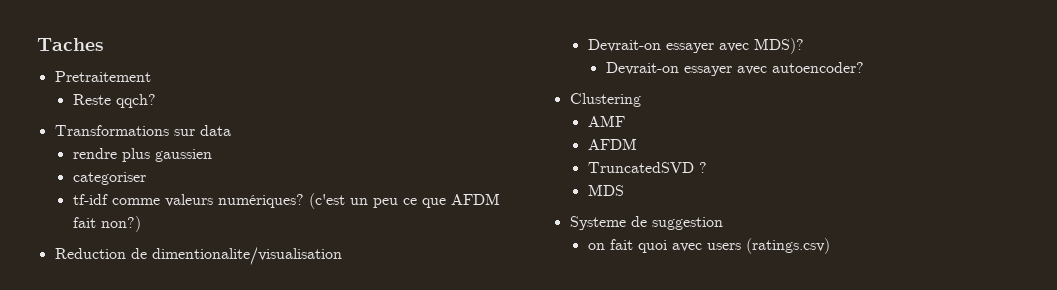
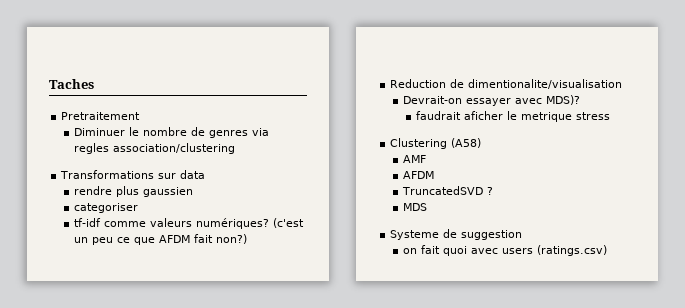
- Reste qqch?
+ Diminuer le nombre de genres via regles association/clustering
- Devrait-on essayer avec autoencoder?
+ faudrait aficher le metrique stress
- Clustering
+ Clustering (A58)

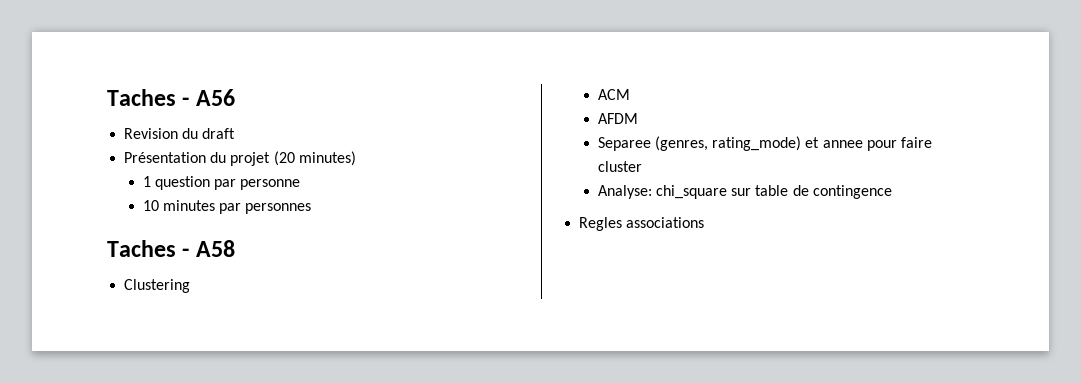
- Taches
- Pretraitement
- Diminuer le nombre de genres via regles association/clustering
- Transformations sur data
- rendre plus gaussien
- categoriser
- tf-idf comme valeurs numériques? (c'est un peu ce que AFDM fait non?)
- Reduction de dimentionalite/visualisation
- Devrait-on essayer avec MDS)?
- faudrait aficher le metrique stress
+ Taches - A56
+ Revision du draft
+ Présentation du projet (20 minutes)
+ 1 question par personne
+ 10 minutes par personnes
+ Taches - A58
- Clustering (A58)
- AMF
+ Clustering
+ ACM
- TruncatedSVD ?
- MDS
- Systeme de suggestion
- on fait quoi avec users (ratings.csv)
+ Separee (genres, rating_mode) et annee pour faire cluster
+ Analyse: chi_square sur table de contingence
+ Regles associations

